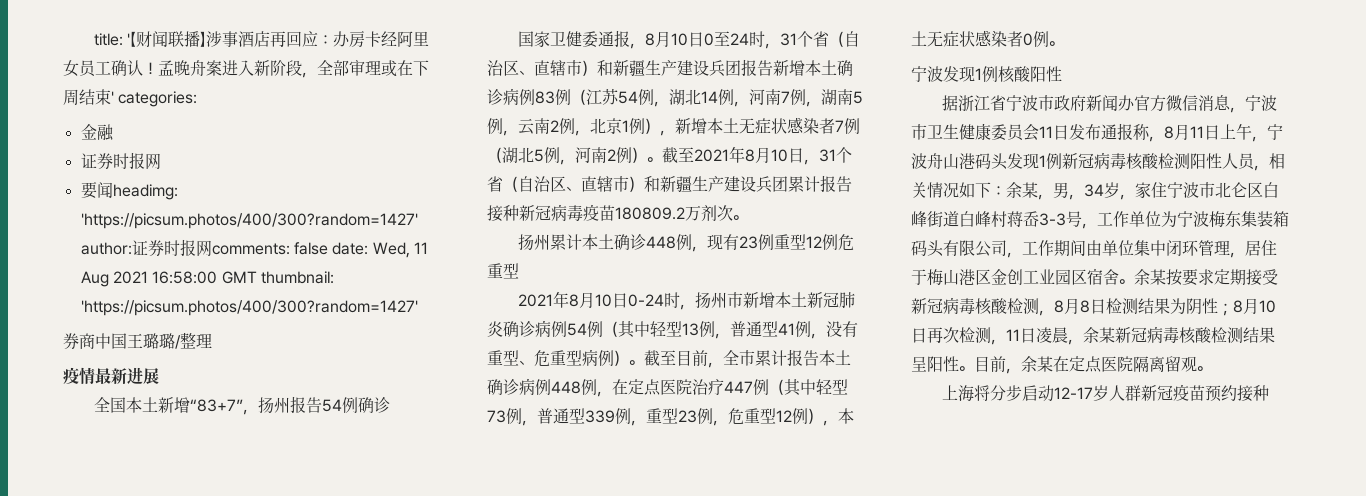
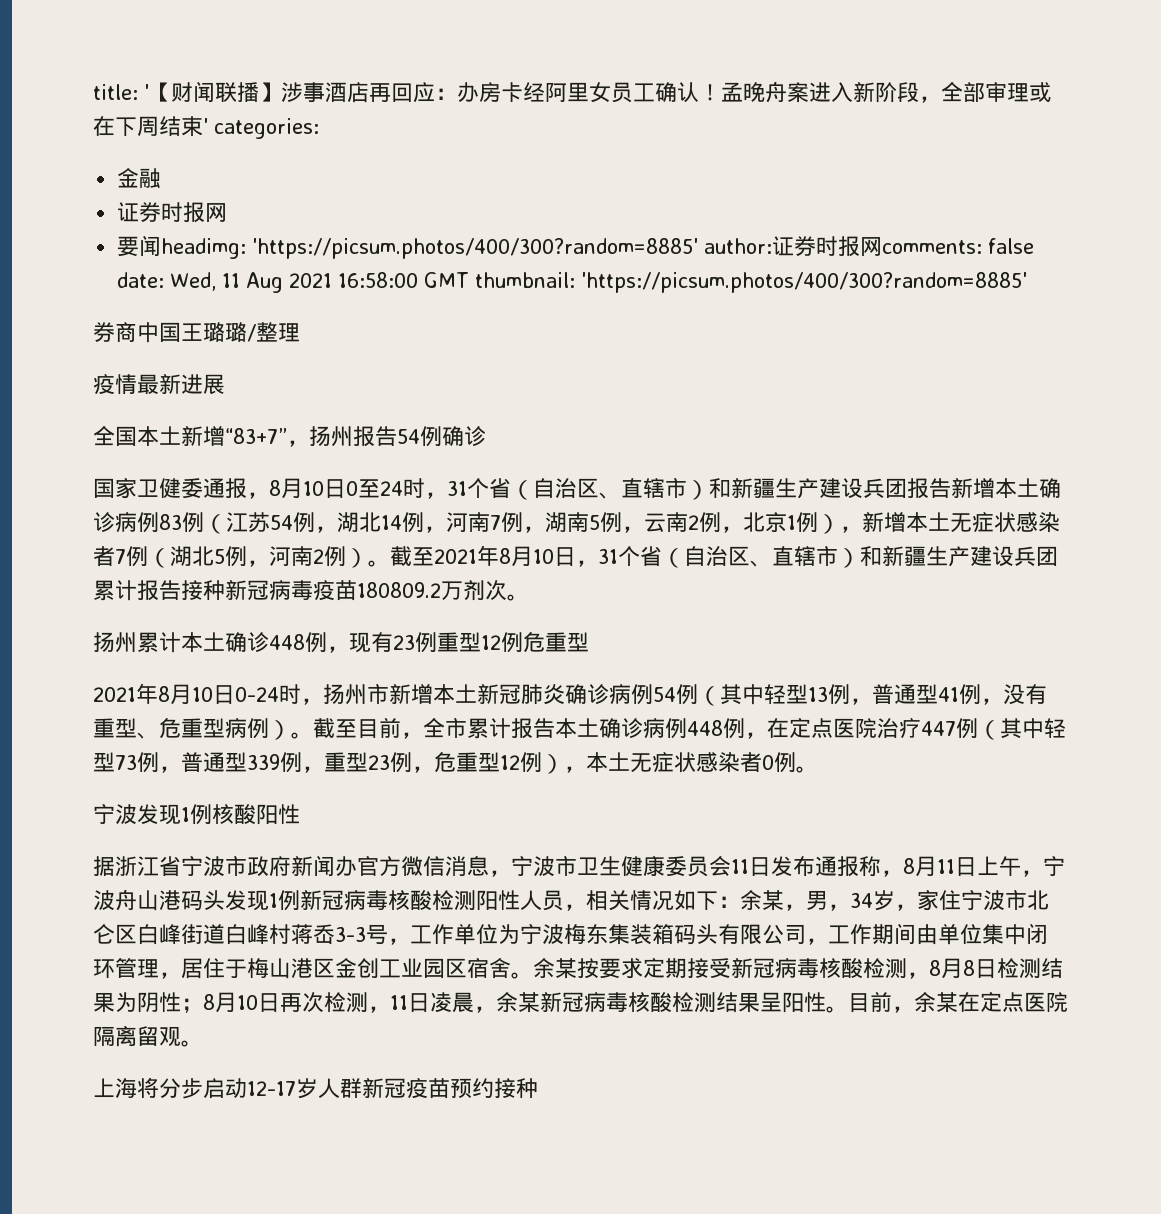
- 要闻headimg: 'https://picsum.photos/400/300?random=1427' author:证券时报网comments: false date: Wed, 11 Aug 2021 16:58:00 GMT thumbnail: 'https://picsum.photos/400/300?random=1427'
+ 要闻headimg: 'https://picsum.photos/400/300?random=8885' author:证券时报网comments: false date: Wed, 11 Aug 2021 16:58:00 GMT thumbnail: 'https://picsum.photos/400/300?random=8885'

